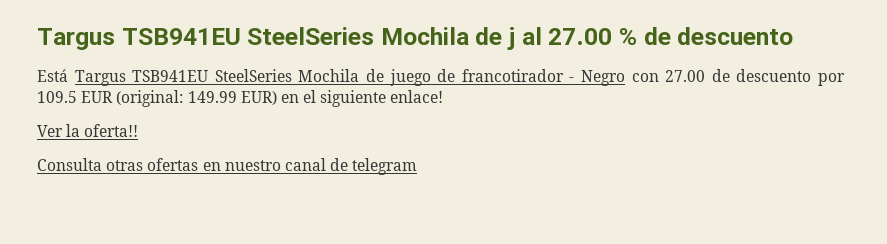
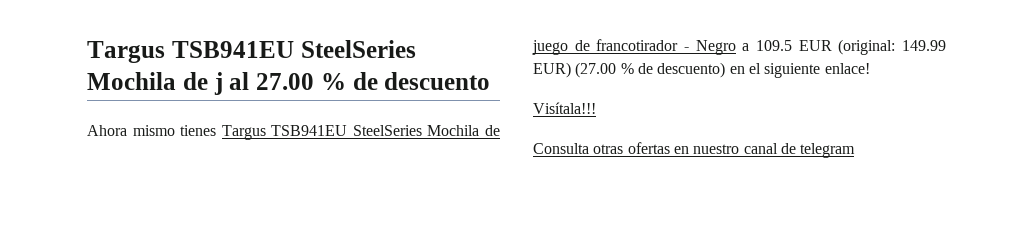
- Está Targus TSB941EU SteelSeries Mochila de juego de francotirador - Negro con 27.00 de descuento por 109.5 EUR (original: 149.99 EUR) en el siguiente enlace!
+ Ahora mismo tienes Targus TSB941EU SteelSeries Mochila de juego de francotirador - Negro a 109.5 EUR (original: 149.99 EUR) (27.00 % de descuento) en el siguiente enlace!
- Ver la oferta!!
+ Visítala!!!

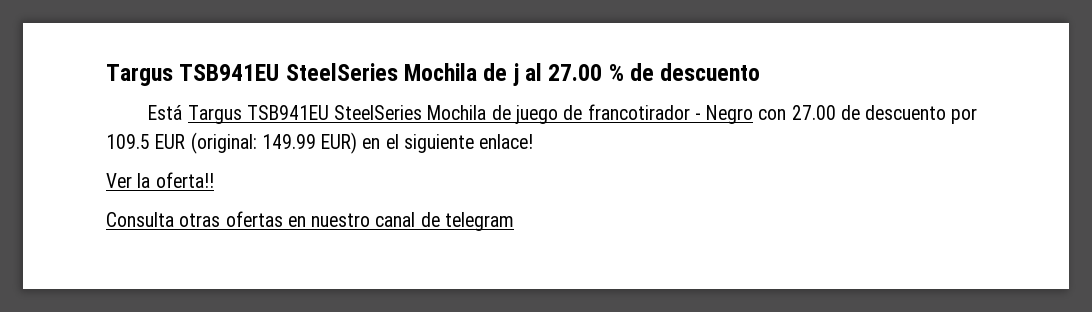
- Ahora mismo tienes Targus TSB941EU SteelSeries Mochila de juego de francotirador - Negro a 109.5 EUR (original: 149.99 EUR) (27.00 % de descuento) en el siguiente enlace!
+ Está Targus TSB941EU SteelSeries Mochila de juego de francotirador - Negro con 27.00 de descuento por 109.5 EUR (original: 149.99 EUR) en el siguiente enlace!
- Visítala!!!
+ Ver la oferta!!

